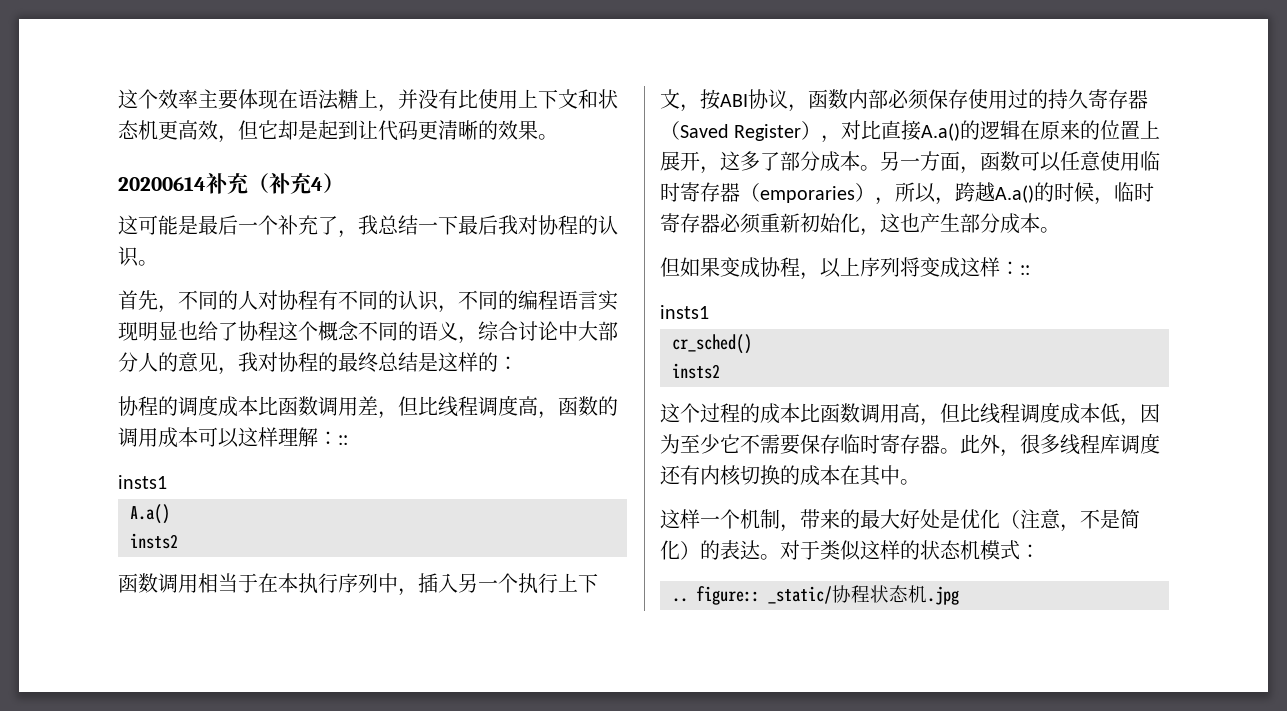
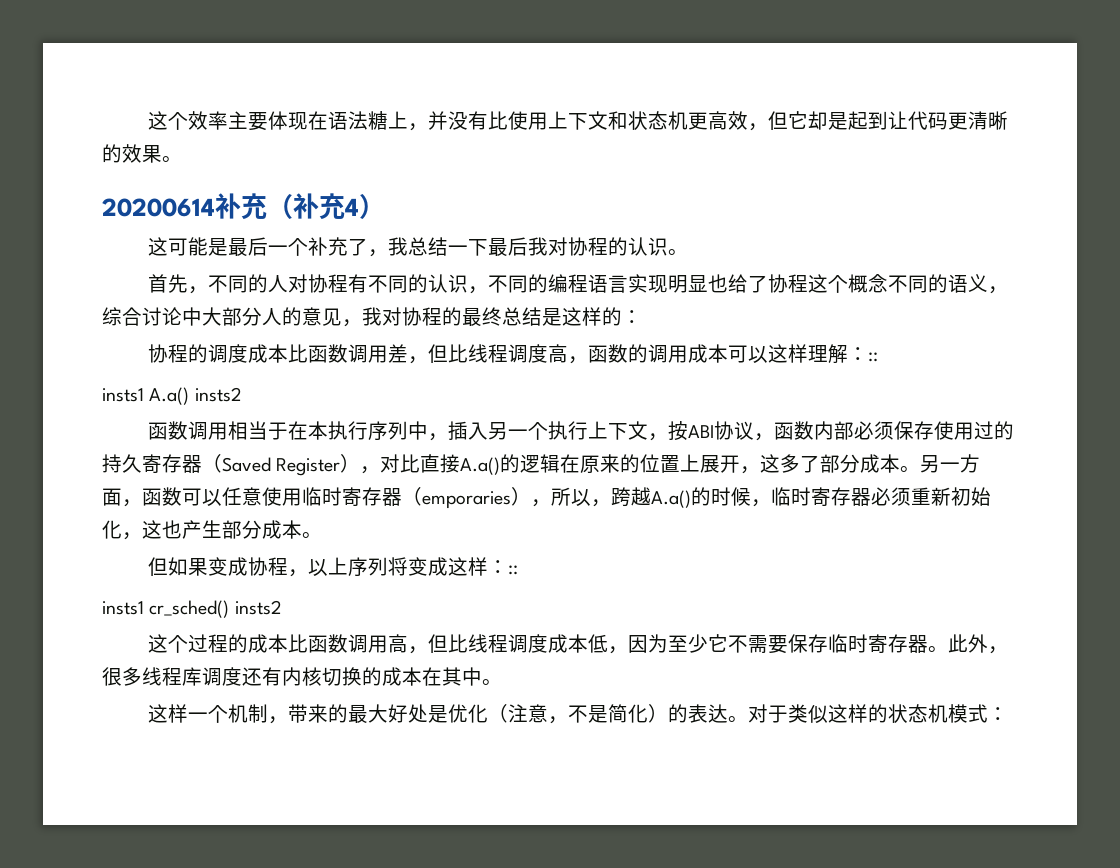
  协程的调度成本比函数调用差，但比线程调度高，函数的调用成本可以这样理解：::
- insts1
- A.a()
- insts2
+ insts1 A.a() insts2
  但如果变成协程，以上序列将变成这样：::
- insts1
- cr_sched()
- insts2
+ insts1 cr_sched() insts2
- .. figure:: _static/协程状态机.jpg

